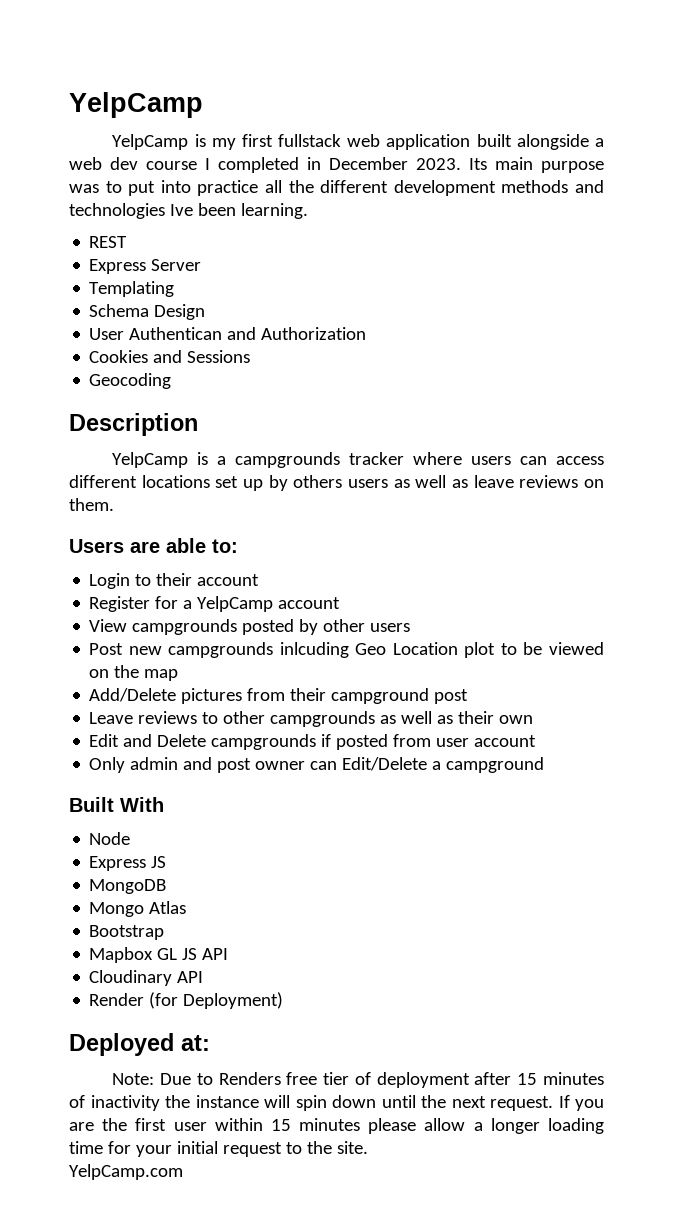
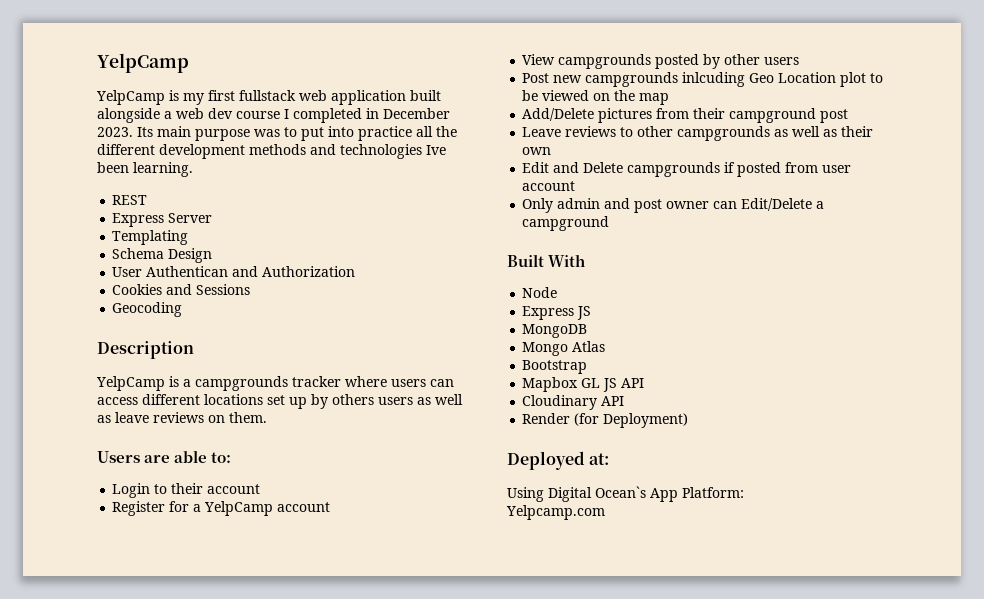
- Note: Due to Renders free tier of deployment after 15 minutes of inactivity the instance will spin down until the next request. If you are the first user within 15 minutes please allow a longer loading time for your initial request to the site.
- YelpCamp.com
+ Using Digital Ocean`s App Platform:
+ Yelpcamp.com

